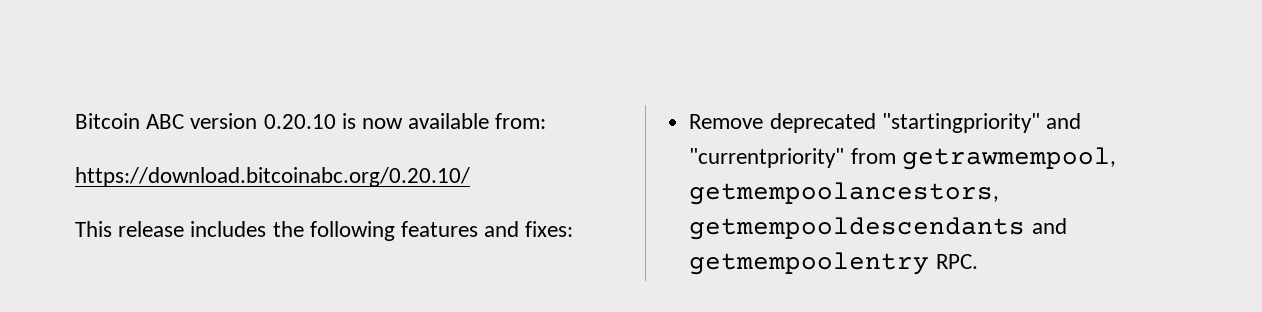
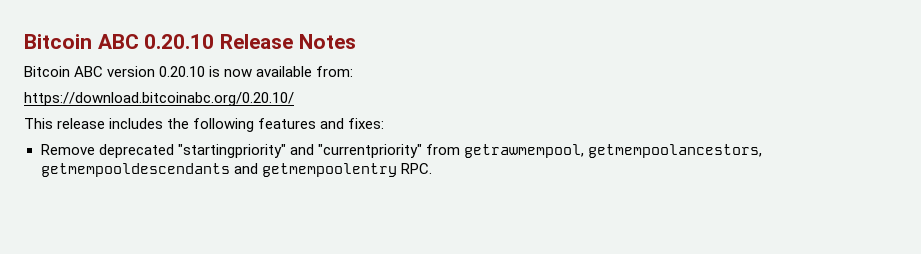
+ Bitcoin ABC 0.20.10 Release Notes

